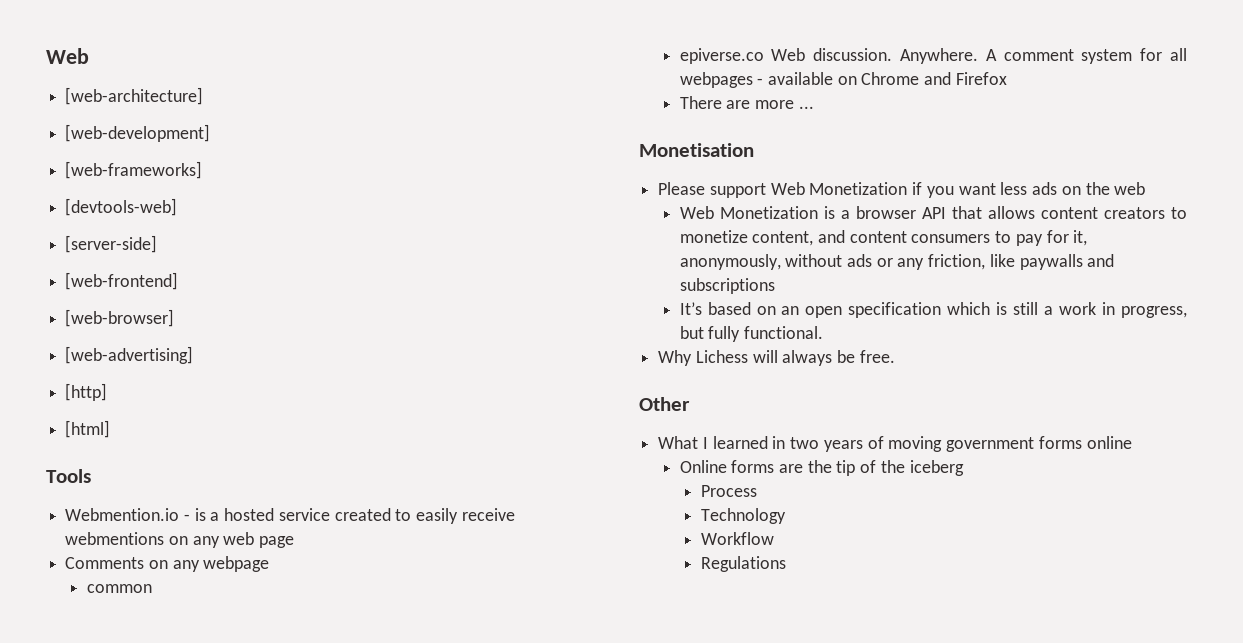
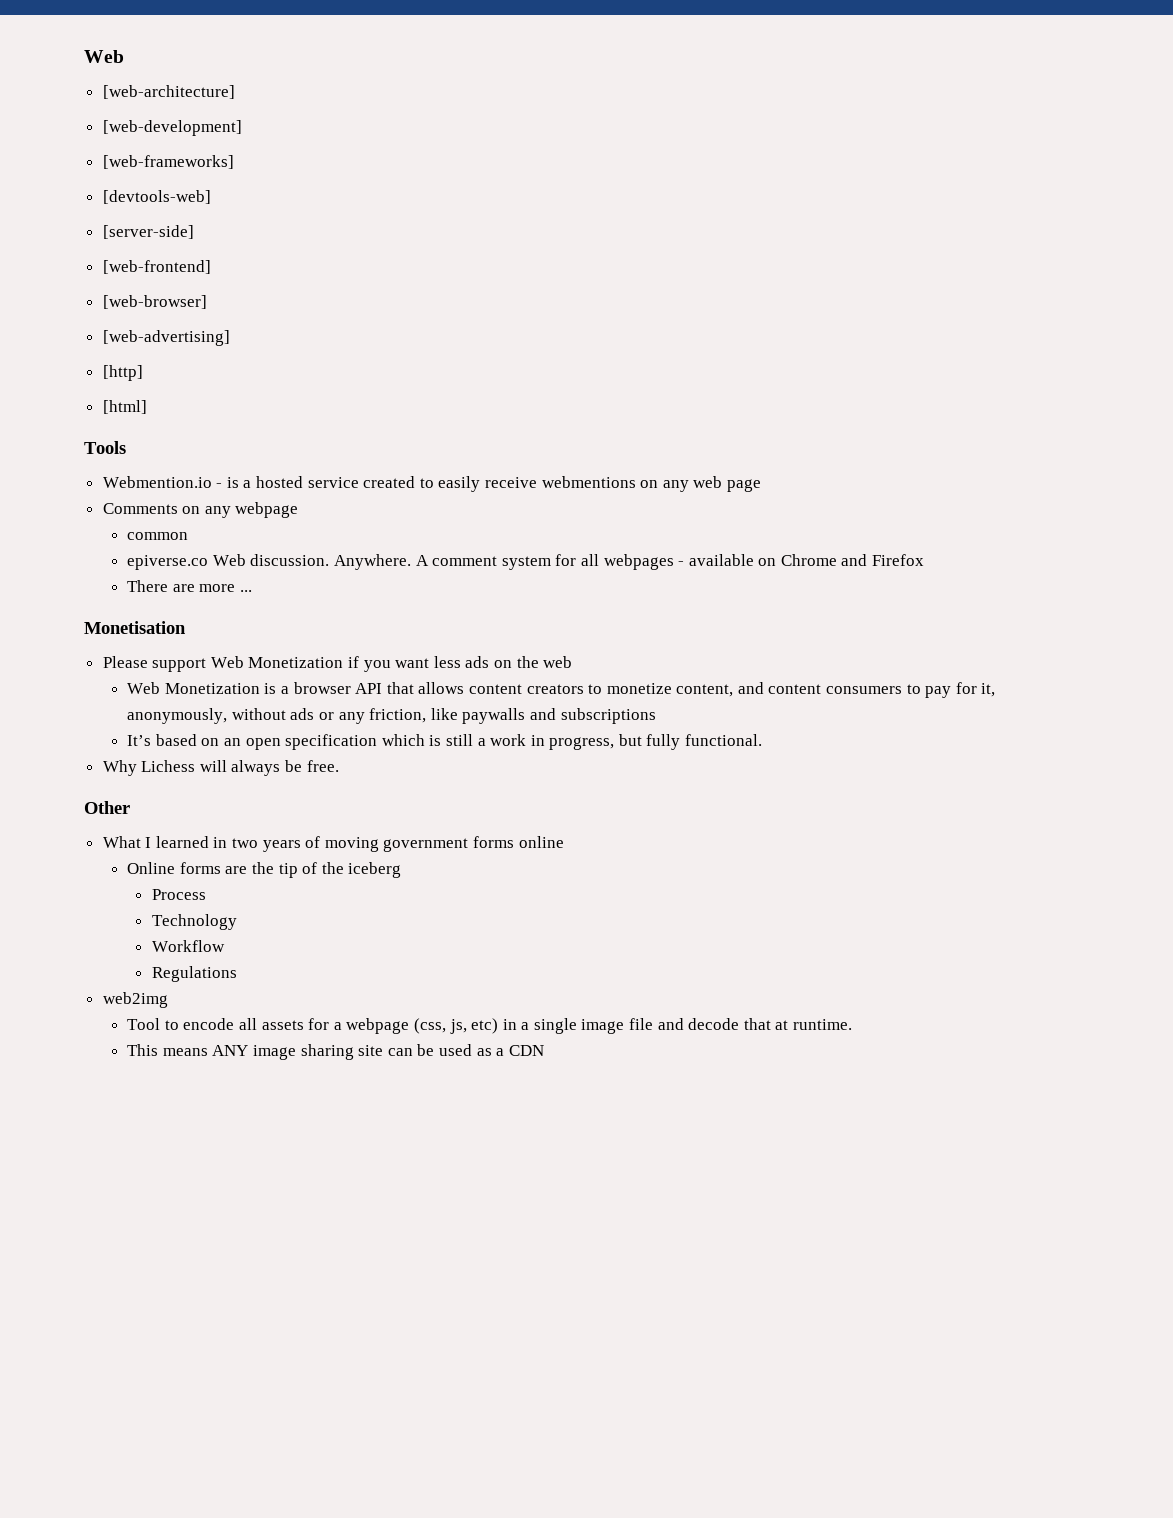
+ web2img
+ Tool to encode all assets for a webpage (css, js, etc) in a single image file and decode that at runtime.
+ This means ANY image sharing site can be used as a CDN

